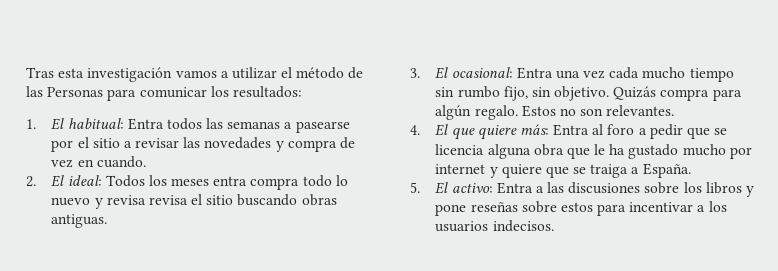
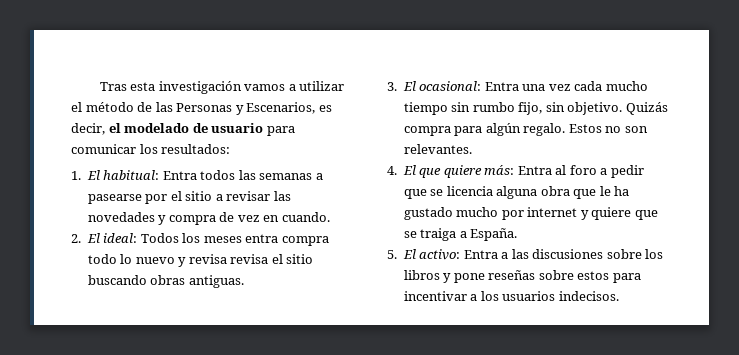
- Tras esta investigación vamos a utilizar el método de las Personas para comunicar los resultados:
+ Tras esta investigación vamos a utilizar el método de las Personas y Escenarios, es decir, el modelado de usuario para comunicar los resultados:

